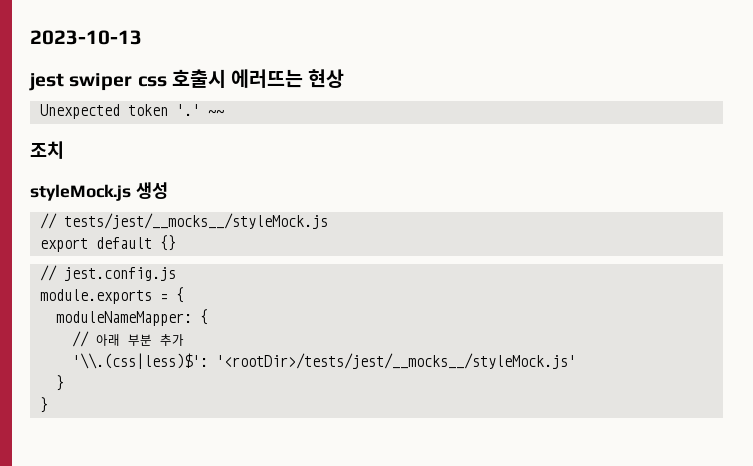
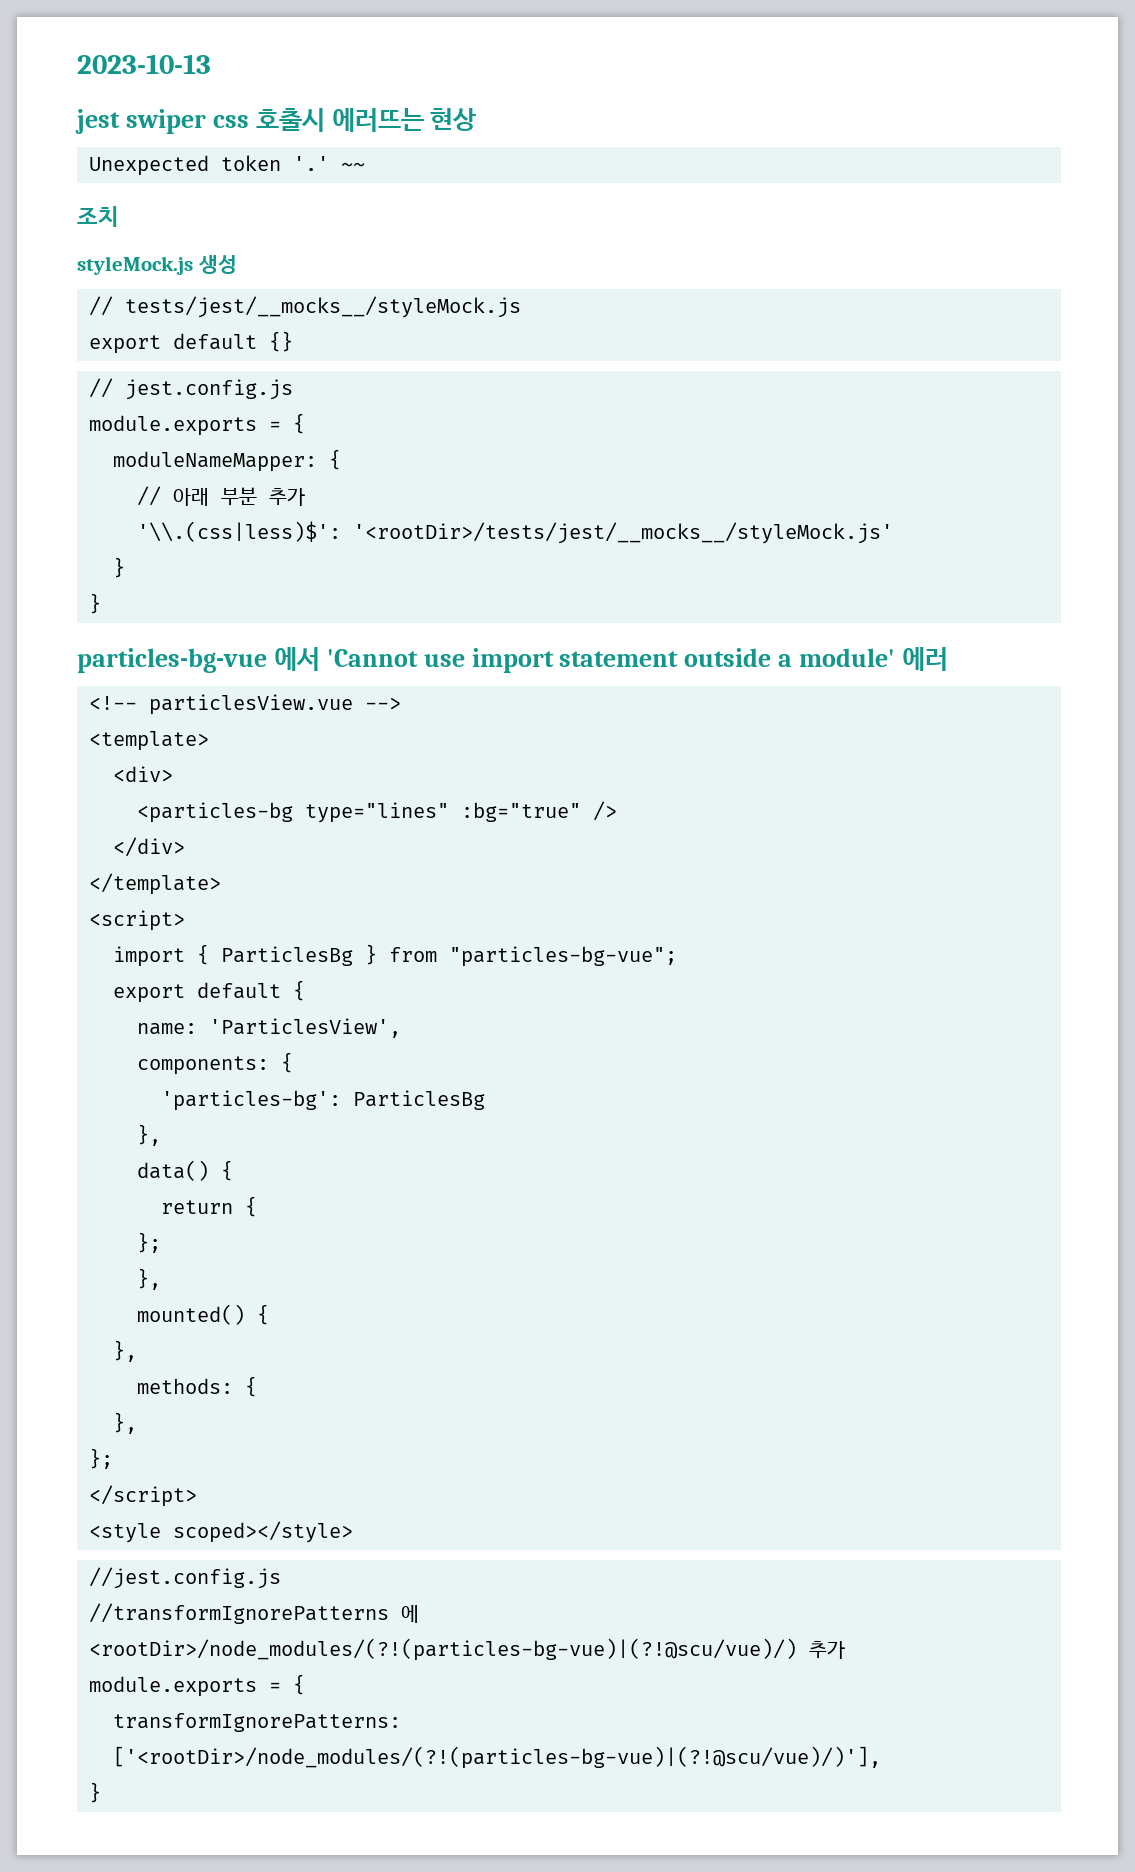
+ particles-bg-vue 에서 'Cannot use import statement outside a module' 에러
+ <!-- particlesView.vue -->
+ <template>
+ <div>
+ <particles-bg type="lines" :bg="true" />
+ </div>
+ </template>
+ <script>
+ import { ParticlesBg } from "particles-bg-vue";
+ export default {
+ name: 'ParticlesView',
+ components: {
+ 'particles-bg': ParticlesBg
+ },
+ data() {
+ return {
+ };
+ },
+ mounted() {
+ },
+ methods: {
+ },
+ };
+ </script>
+ <style scoped></style>
+ //jest.config.js
+ //transformIgnorePatterns 에 <rootDir>/node_modules/(?!(particles-bg-vue)|(?!@scu/vue)/) 추가
+ module.exports = {
+ transformIgnorePatterns: ['<rootDir>/node_modules/(?!(particles-bg-vue)|(?!@scu/vue)/)'],
+ }

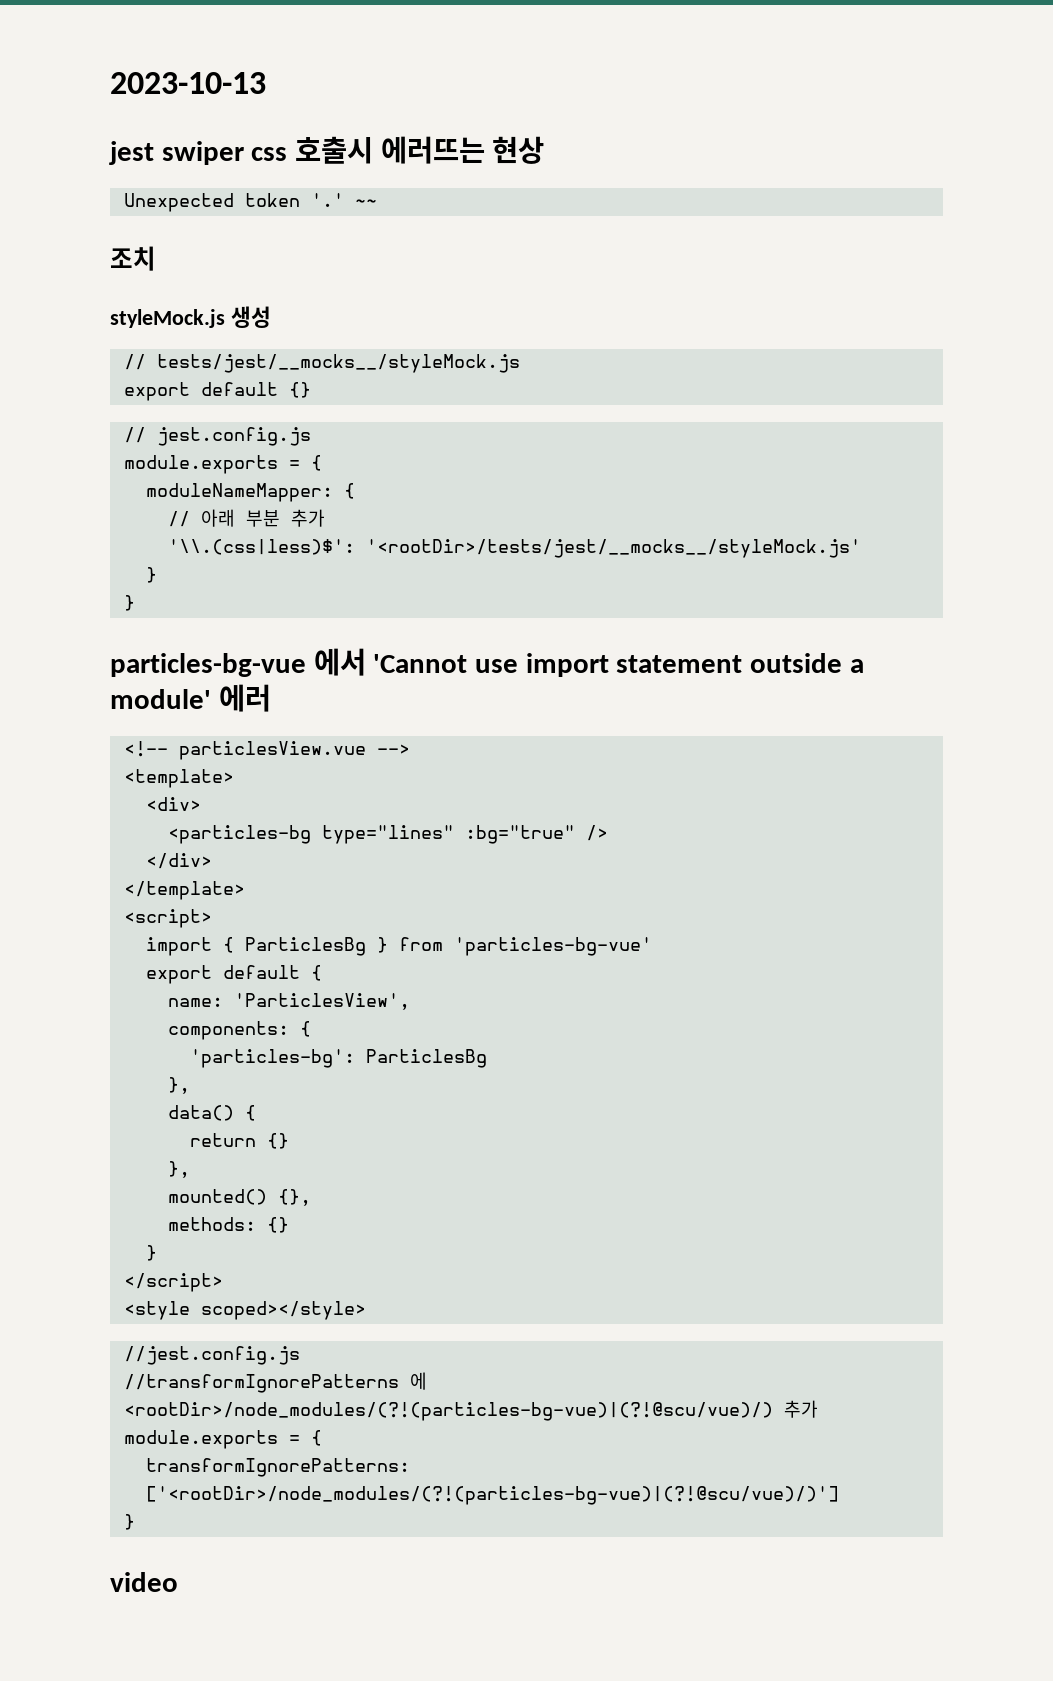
- import { ParticlesBg } from "particles-bg-vue";
+ import { ParticlesBg } from 'particles-bg-vue'
- return {
- };
+ return {}
- mounted() {
- },
+ mounted() {},
- methods: {
- },
- };
+ methods: {}
+ }
- transformIgnorePatterns: ['<rootDir>/node_modules/(?!(particles-bg-vue)|(?!@scu/vue)/)'],
+ transformIgnorePatterns: ['<rootDir>/node_modules/(?!(particles-bg-vue)|(?!@scu/vue)/)']
  }
+ video

